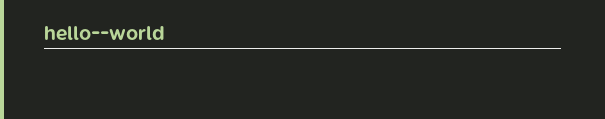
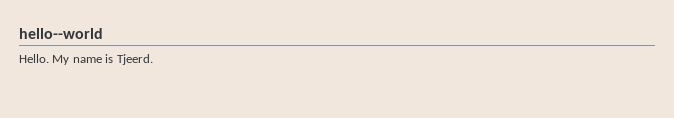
+ Hello. My name is Tjeerd.

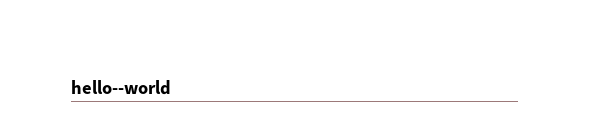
- Hello. My name is Tjeerd.

